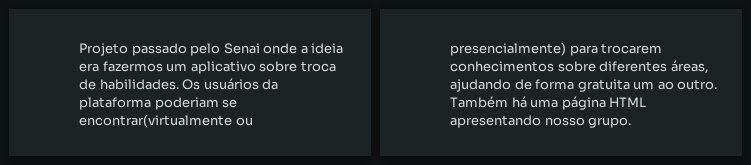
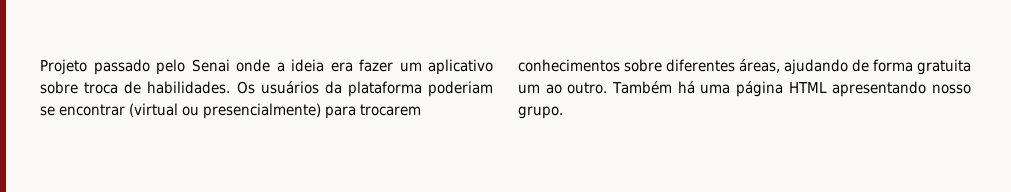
- Projeto passado pelo Senai onde a ideia era fazermos um aplicativo sobre troca de habilidades.
+ Projeto passado pelo Senai onde a ideia era fazer um aplicativo sobre troca de habilidades.
- Os usuários da plataforma poderiam se encontrar(virtualmente ou presencialmente) para trocarem conhecimentos sobre diferentes áreas, ajudando de forma gratuita um ao outro.
+ Os usuários da plataforma poderiam se encontrar (virtual ou presencialmente) para trocarem conhecimentos sobre diferentes áreas, ajudando de forma gratuita um ao outro.

